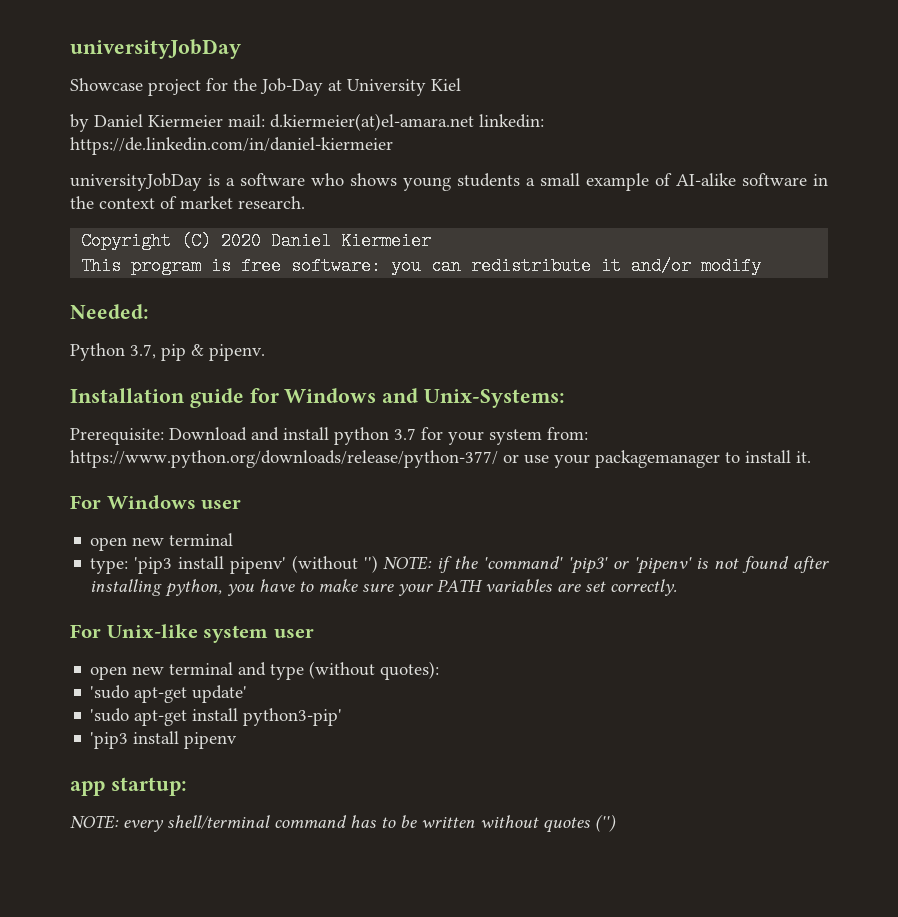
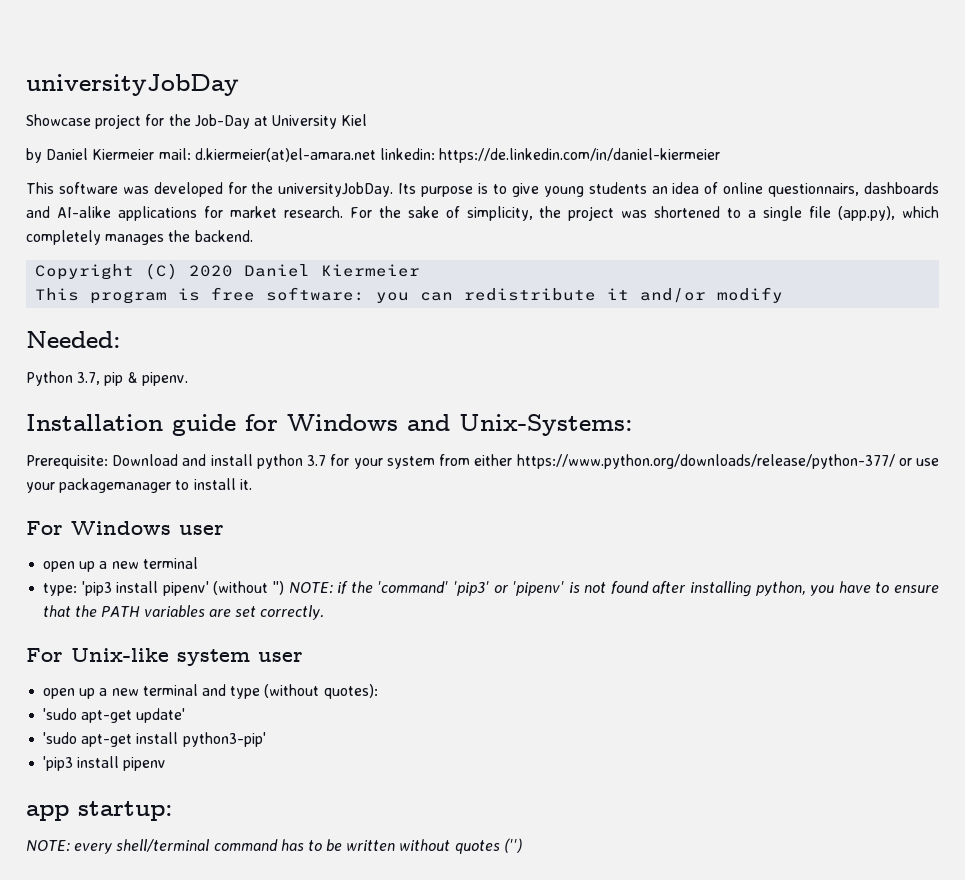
- universityJobDay is a software who shows young students a small example of AI-alike software in the context of market research.
+ This software was developed for the universityJobDay. Its purpose is to give young students an idea of online questionnairs, dashboards and AI-alike applications for market research. For the sake of simplicity, the project was shortened to a single file (app.py), which completely manages the backend.
- Prerequisite: Download and install python 3.7 for your system from: https://www.python.org/downloads/release/python-377/ or use your packagemanager to install it.
+ Prerequisite: Download and install python 3.7 for your system from either https://www.python.org/downloads/release/python-377/ or use your packagemanager to install it.
  For Windows user
- open new terminal
+ open up a new terminal
- type: 'pip3 install pipenv' (without '') NOTE: if the 'command' 'pip3' or 'pipenv' is not found after installing python, you have to make sure your PATH variables are set correctly.
+ type: 'pip3 install pipenv' (without '') NOTE: if the 'command' 'pip3' or 'pipenv' is not found after installing python, you have to ensure that the PATH variables are set correctly.
- open new terminal and type (without quotes):
+ open up a new terminal and type (without quotes):

